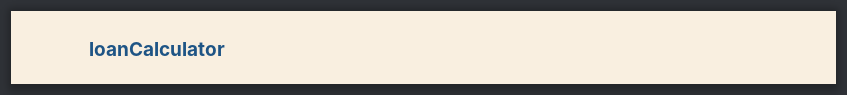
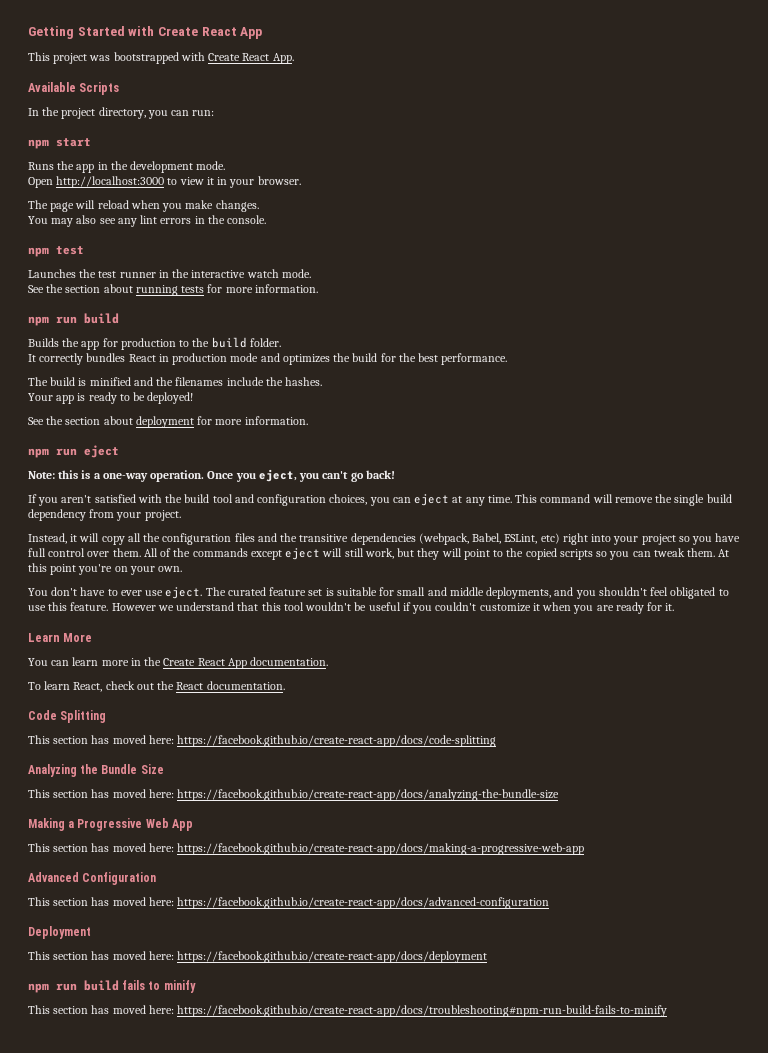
- loanCalculator
+ Getting Started with Create React App
+ This project was bootstrapped with Create React App.
+ Available Scripts
+ In the project directory, you can run:
+ npm start
+ Runs the app in the development mode.
+ Open http://localhost:3000 to view it in your browser.
+ The page will reload when you make changes.
+ You may also see any lint errors in the console.
+ npm test
+ Launches the test runner in the interactive watch mode.
+ See the section about running tests for more information.
+ npm run build
+ Builds the app for production to the build folder.
+ It correctly bundles React in production mode and optimizes the build for the best performance.
+ The build is minified and the filenames include the hashes.
+ Your app is ready to be deployed!
+ See the section about deployment for more information.
+ npm run eject
+ Note: this is a one-way operation. Once you eject, you can't go back!
+ If you aren't satisfied with the build tool and configuration choices, you can eject at any time. This command will remove the single build dependency from your project.
+ Instead, it will copy all the configuration files and the transitive dependencies (webpack, Babel, ESLint, etc) right into your project so you have full control over them. All of the commands except eject will still work, but they will point to the copied scripts so you can tweak them. At this point you're on your own.
+ You don't have to ever use eject. The curated feature set is suitable for small and middle deployments, and you shouldn't feel obligated to use this feature. However we understand that this tool wouldn't be useful if you couldn't customize it when you are ready for it.
+ Learn More
+ You can learn more in the Create React App documentation.
+ To learn React, check out the React documentation.
+ Code Splitting
+ This section has moved here: https://facebook.github.io/create-react-app/docs/code-splitting
+ Analyzing the Bundle Size
+ This section has moved here: https://facebook.github.io/create-react-app/docs/analyzing-the-bundle-size
+ Making a Progressive Web App
+ This section has moved here: https://facebook.github.io/create-react-app/docs/making-a-progressive-web-app
+ Advanced Configuration
+ This section has moved here: https://facebook.github.io/create-react-app/docs/advanced-configuration
+ Deployment
+ This section has moved here: https://facebook.github.io/create-react-app/docs/deployment
+ npm run build fails to minify
+ This section has moved here: https://facebook.github.io/create-react-app/docs/troubleshooting#npm-run-build-fails-to-minify

